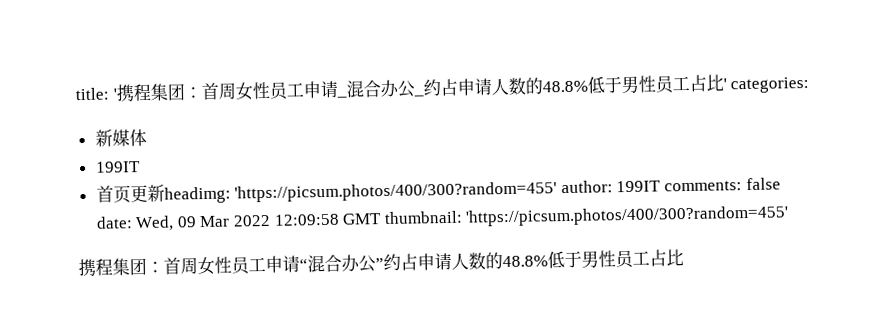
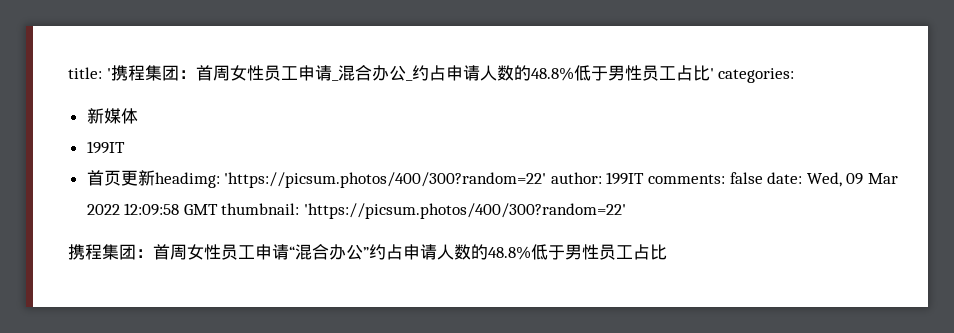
- 首页更新headimg: 'https://picsum.photos/400/300?random=455' author: 199IT comments: false date: Wed, 09 Mar 2022 12:09:58 GMT thumbnail: 'https://picsum.photos/400/300?random=455'
+ 首页更新headimg: 'https://picsum.photos/400/300?random=22' author: 199IT comments: false date: Wed, 09 Mar 2022 12:09:58 GMT thumbnail: 'https://picsum.photos/400/300?random=22'

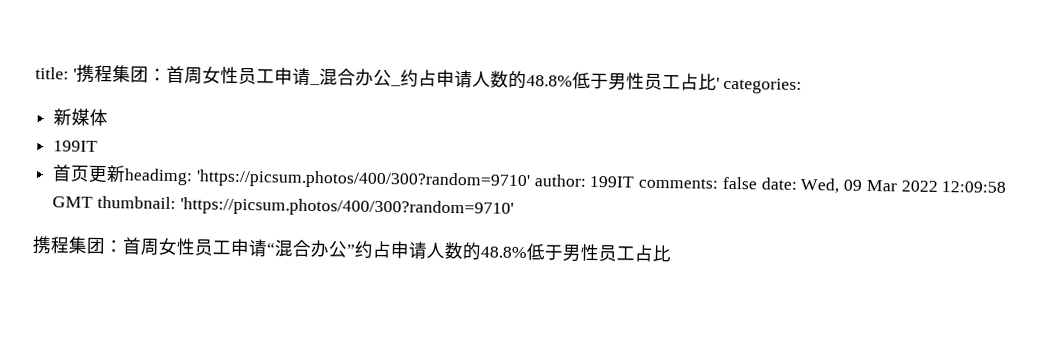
- 首页更新headimg: 'https://picsum.photos/400/300?random=22' author: 199IT comments: false date: Wed, 09 Mar 2022 12:09:58 GMT thumbnail: 'https://picsum.photos/400/300?random=22'
+ 首页更新headimg: 'https://picsum.photos/400/300?random=9710' author: 199IT comments: false date: Wed, 09 Mar 2022 12:09:58 GMT thumbnail: 'https://picsum.photos/400/300?random=9710'

